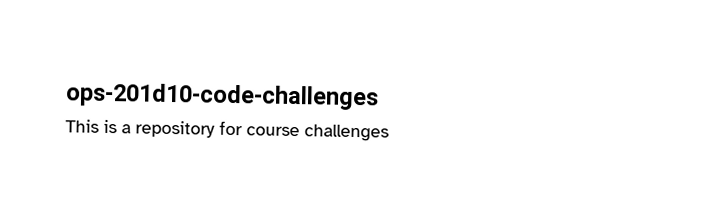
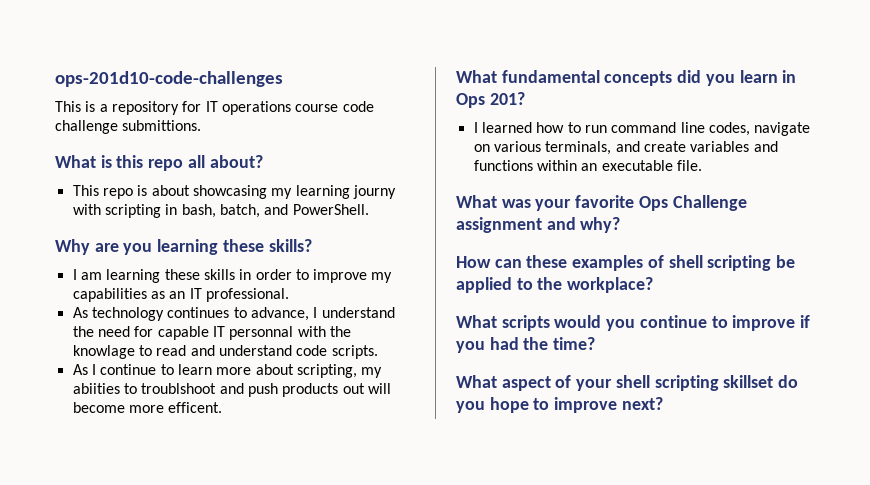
- This is a repository for course challenges
+ This is a repository for IT operations course code challenge submittions.
+ What is this repo all about?
+ This repo is about showcasing my learning journy with scripting in bash, batch, and PowerShell.
+ Why are you learning these skills?
+ I am learning these skills in order to improve my capabilities as an IT professional.
+ As technology continues to advance, I understand the need for capable IT personnal with the knowlage to read and understand code scripts.
+ As I continue to learn more about scripting, my abiities to troublshoot and push products out will become more efficent.
+ What fundamental concepts did you learn in Ops 201?
+ I learned how to run command line codes, navigate on various terminals, and create variables and functions within an executable file.
+ What was your favorite Ops Challenge assignment and why?
+ How can these examples of shell scripting be applied to the workplace?
+ What scripts would you continue to improve if you had the time?
+ What aspect of your shell scripting skillset do you hope to improve next?

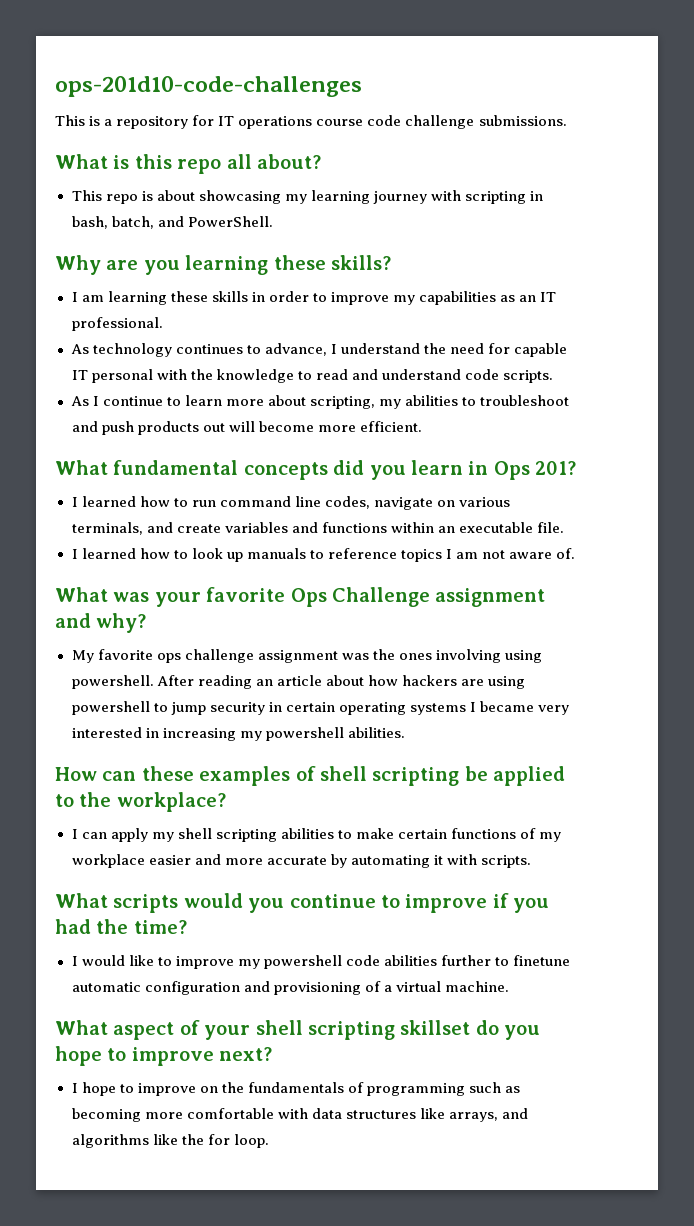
- This is a repository for IT operations course code challenge submittions.
+ This is a repository for IT operations course code challenge submissions.
- This repo is about showcasing my learning journy with scripting in bash, batch, and PowerShell.
+ This repo is about showcasing my learning journey with scripting in bash, batch, and PowerShell.
- As technology continues to advance, I understand the need for capable IT personnal with the knowlage to read and understand code scripts.
+ As technology continues to advance, I understand the need for capable IT personal with the knowledge to read and understand code scripts.
- As I continue to learn more about scripting, my abiities to troublshoot and push products out will become more efficent.
+ As I continue to learn more about scripting, my abilities to troubleshoot and push products out will become more efficient.
+ I learned how to look up manuals to reference topics I am not aware of.
+ My favorite ops challenge assignment was the ones involving using powershell. After reading an article about how hackers are using powershell to jump security in certain operating systems I became very interested in increasing my powershell abilities.
+ I can apply my shell scripting abilities to make certain functions of my workplace easier and more accurate by automating it with scripts.
+ I would like to improve my powershell code abilities further to finetune automatic configuration and provisioning of a virtual machine.
+ I hope to improve on the fundamentals of programming such as becoming more comfortable with data structures like arrays, and algorithms like the for loop.

